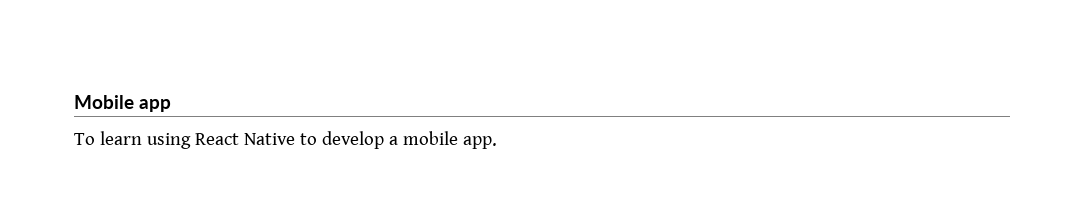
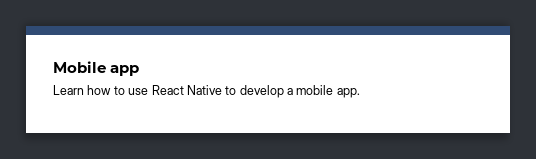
- To learn using React Native to develop a mobile app.
+ Learn how to use React Native to develop a mobile app.

